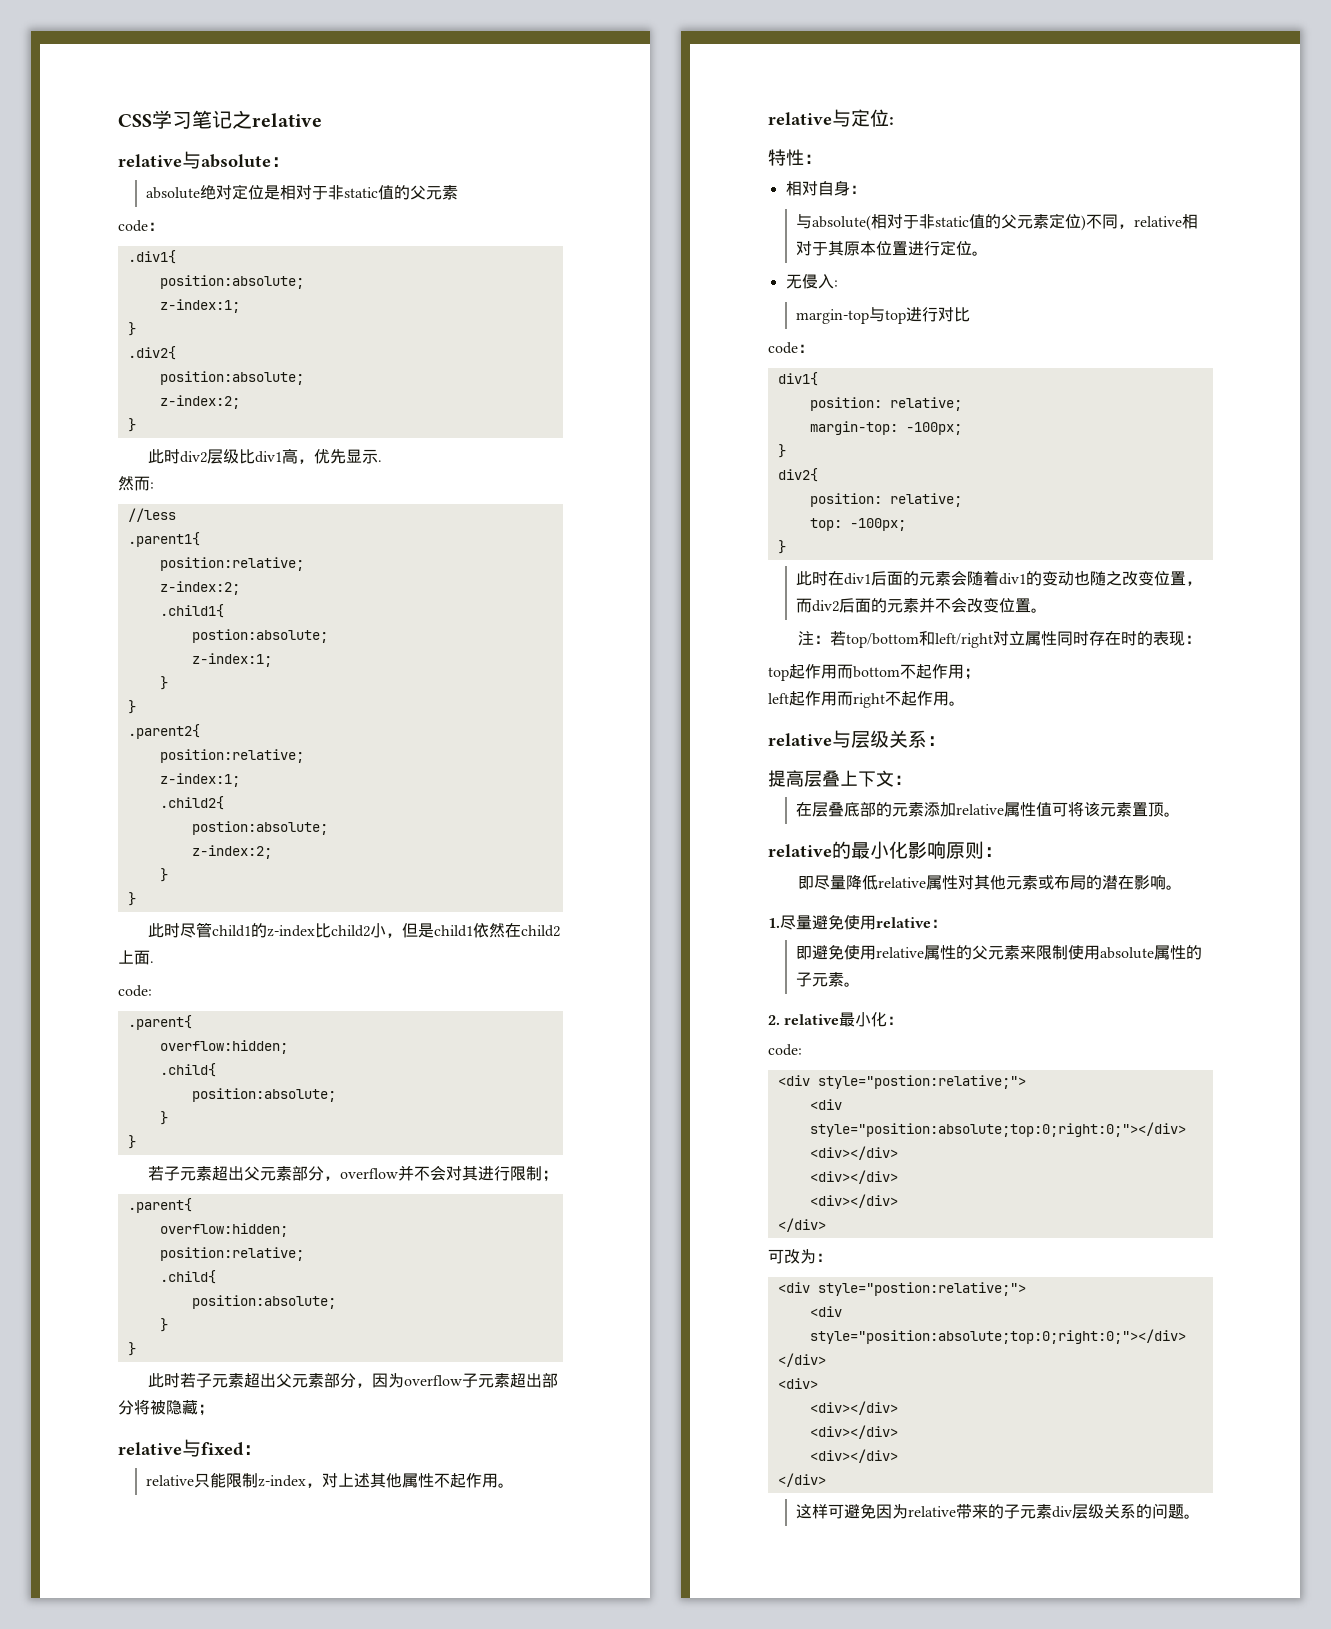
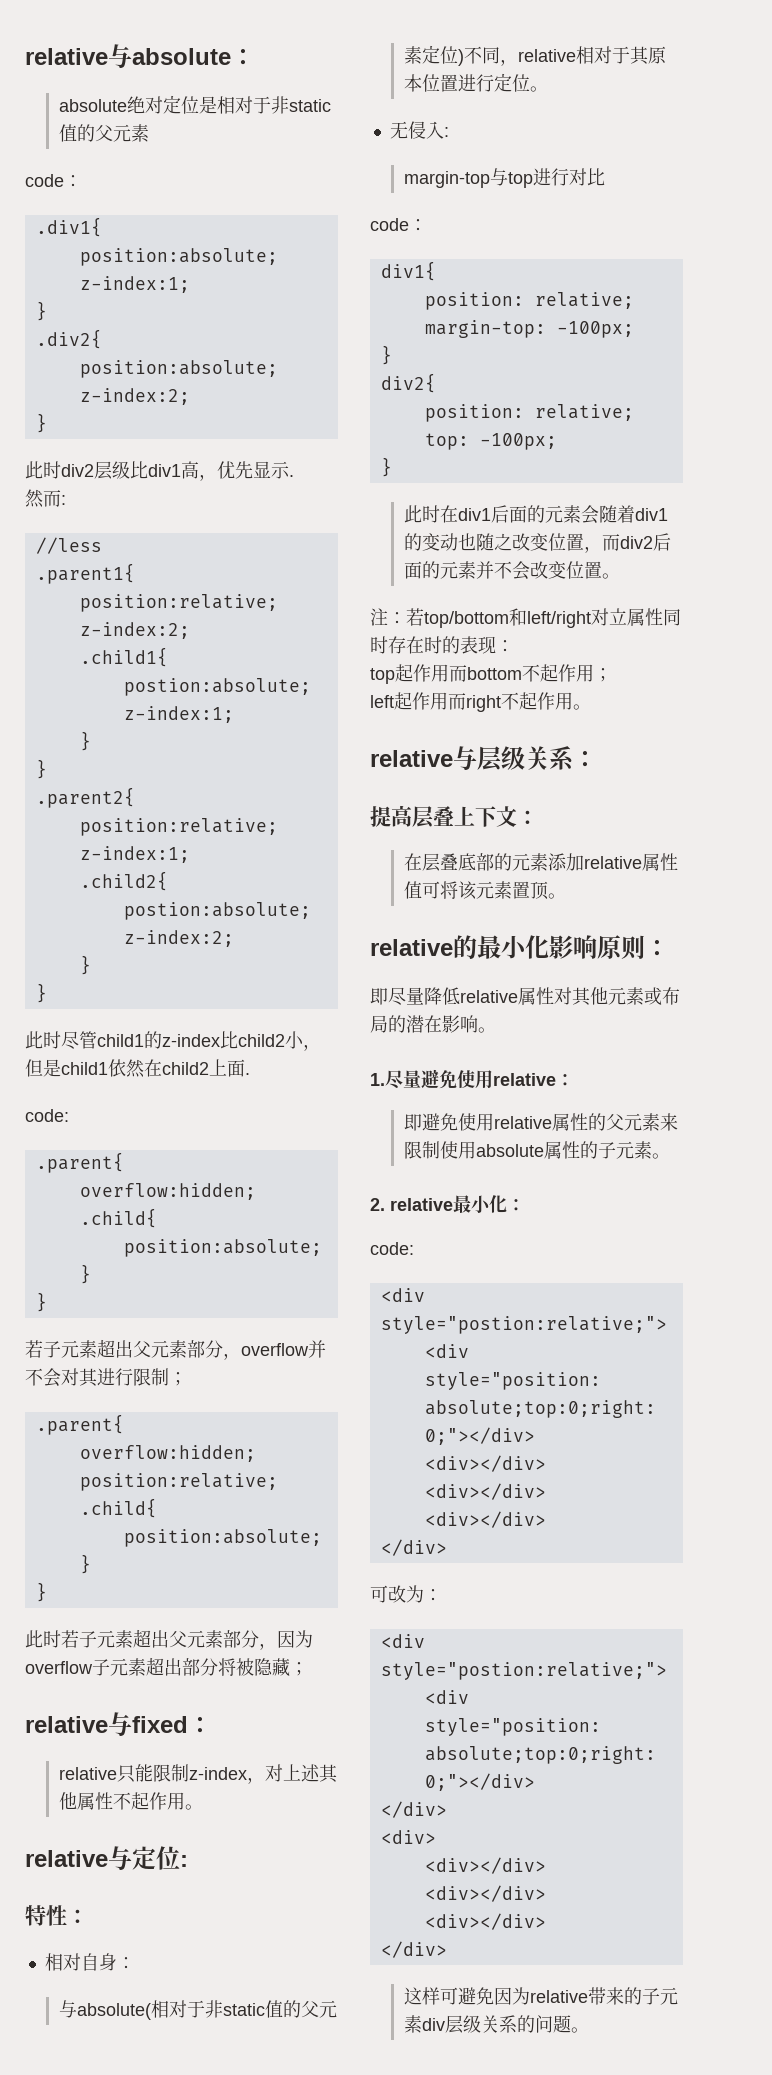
- CSS学习笔记之relative

